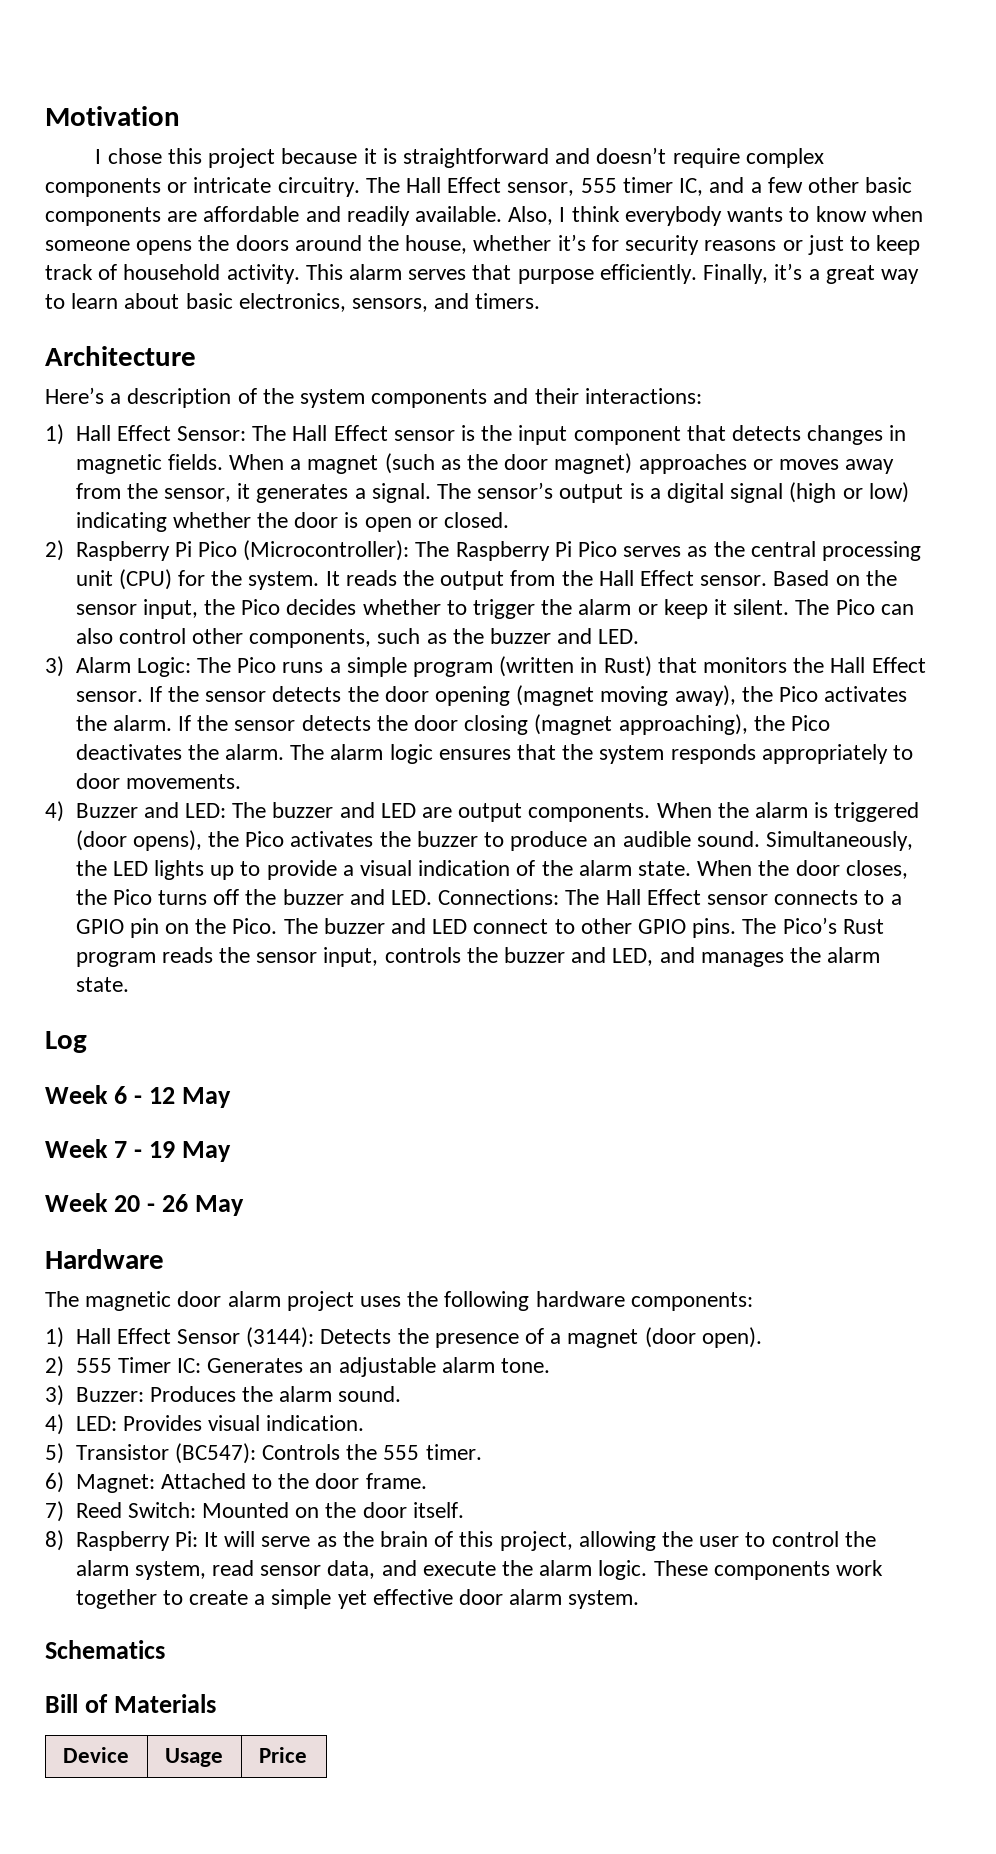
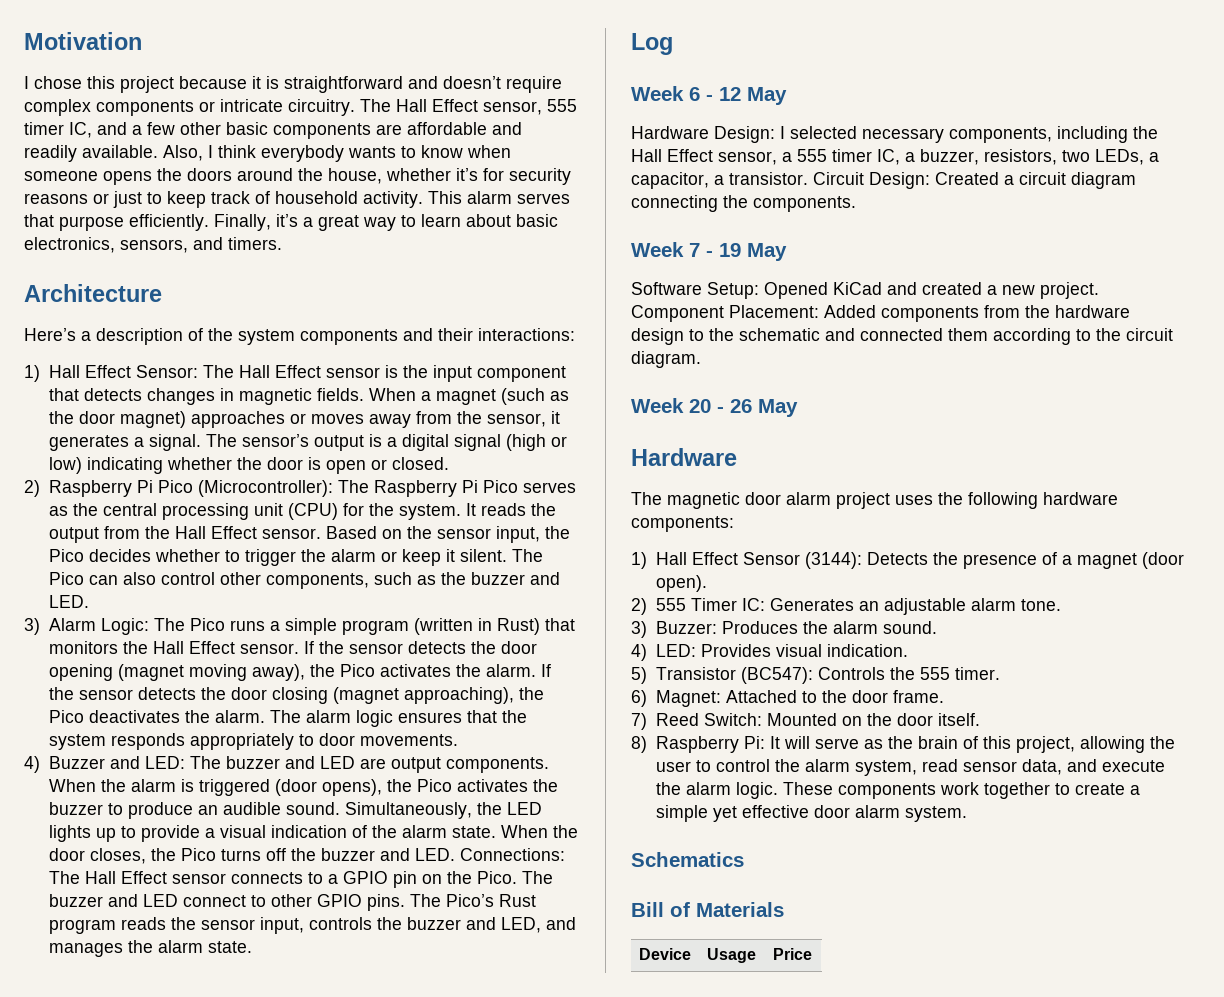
+ Hardware Design: I selected necessary components, including the Hall Effect sensor, a 555 timer IC, a buzzer, resistors, two LEDs, a capacitor, a transistor. Circuit Design: Created a circuit diagram connecting the components.
+ Software Setup: Opened KiCad and created a new project. Component Placement: Added components from the hardware design to the schematic and connected them according to the circuit diagram.

